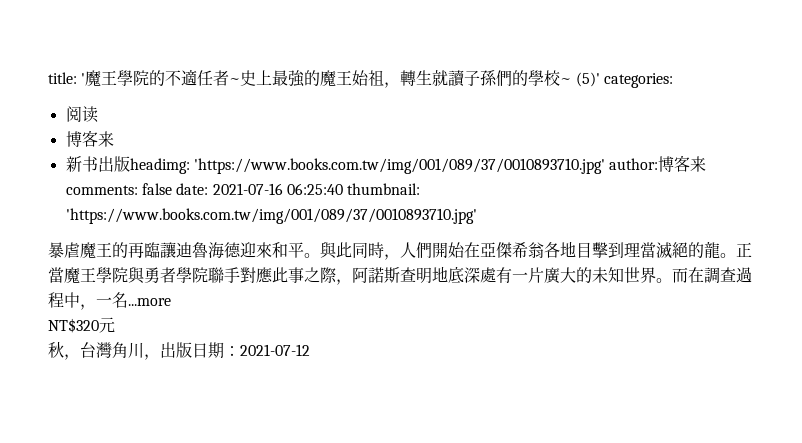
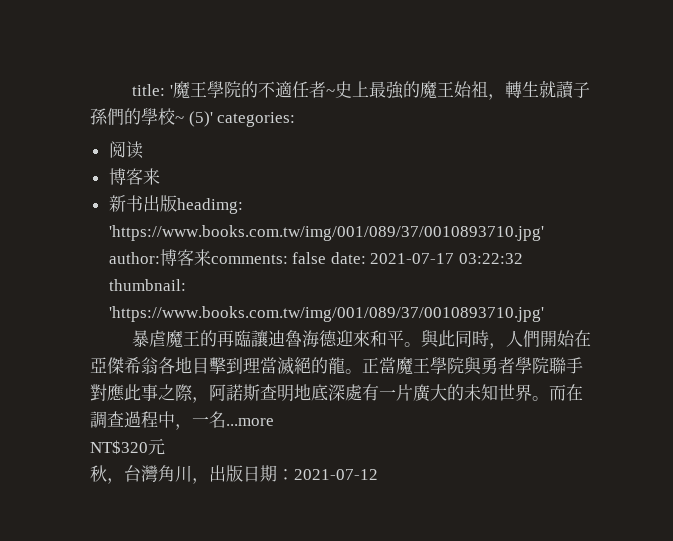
- 新书出版headimg: 'https://www.books.com.tw/img/001/089/37/0010893710.jpg' author:博客来comments: false date: 2021-07-16 06:25:40 thumbnail: 'https://www.books.com.tw/img/001/089/37/0010893710.jpg'
+ 新书出版headimg: 'https://www.books.com.tw/img/001/089/37/0010893710.jpg' author:博客来comments: false date: 2021-07-17 03:22:32 thumbnail: 'https://www.books.com.tw/img/001/089/37/0010893710.jpg'

